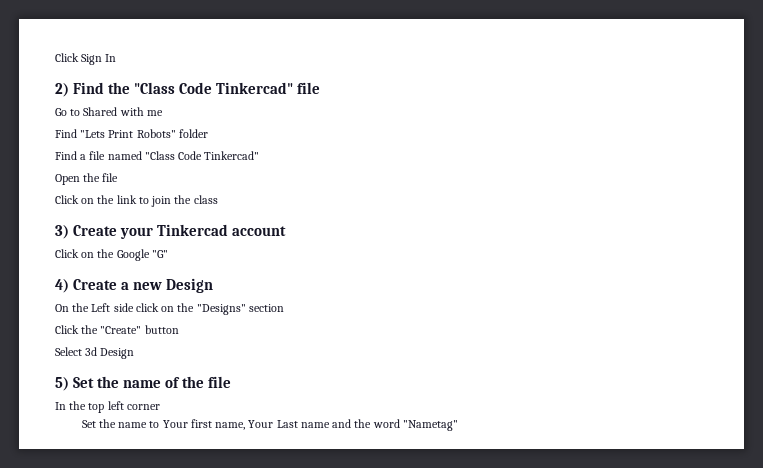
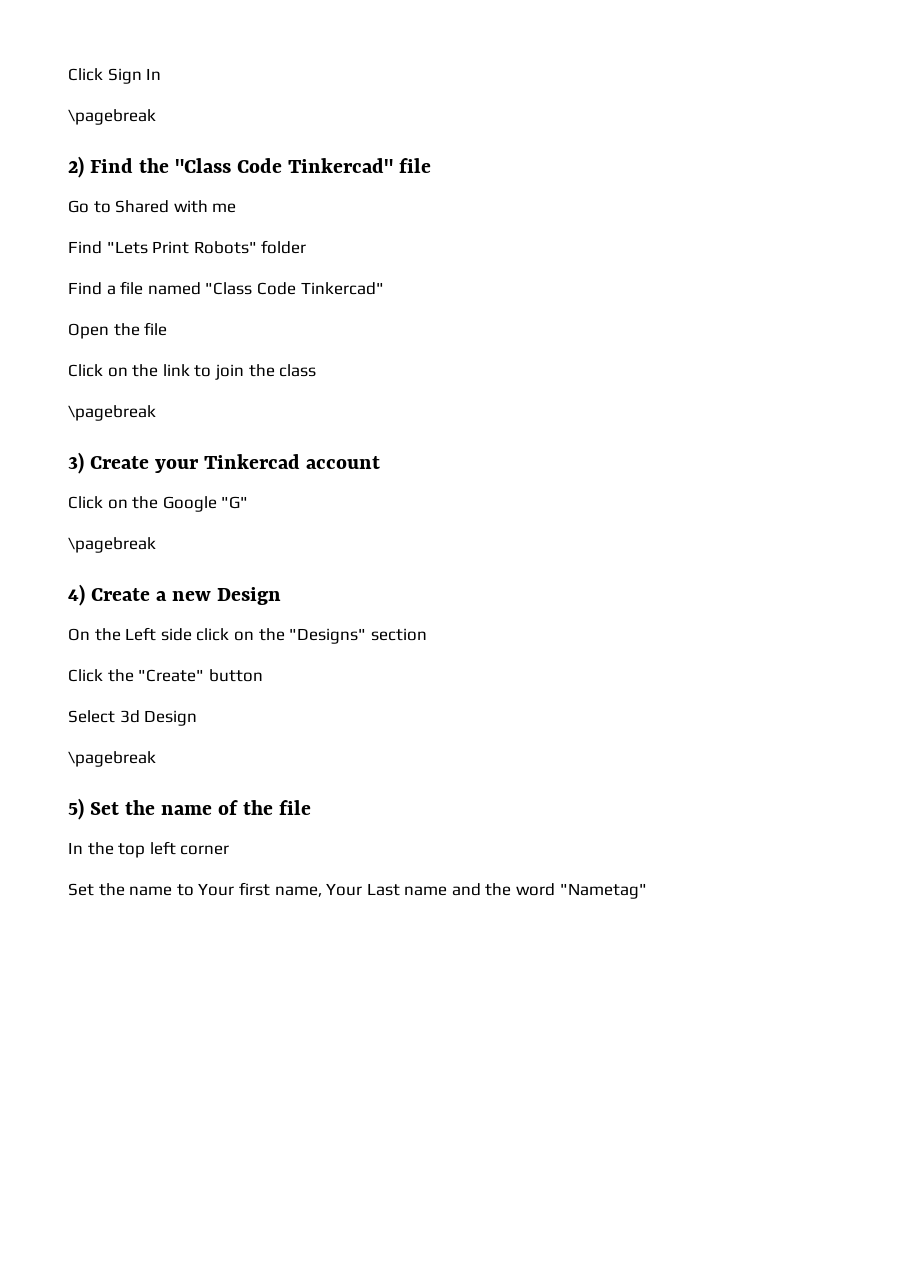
  Click Sign In
+ \pagebreak
  Click on the link to join the class
+ \pagebreak
  Click on the Google "G"
+ \pagebreak
  Select 3d Design
+ \pagebreak

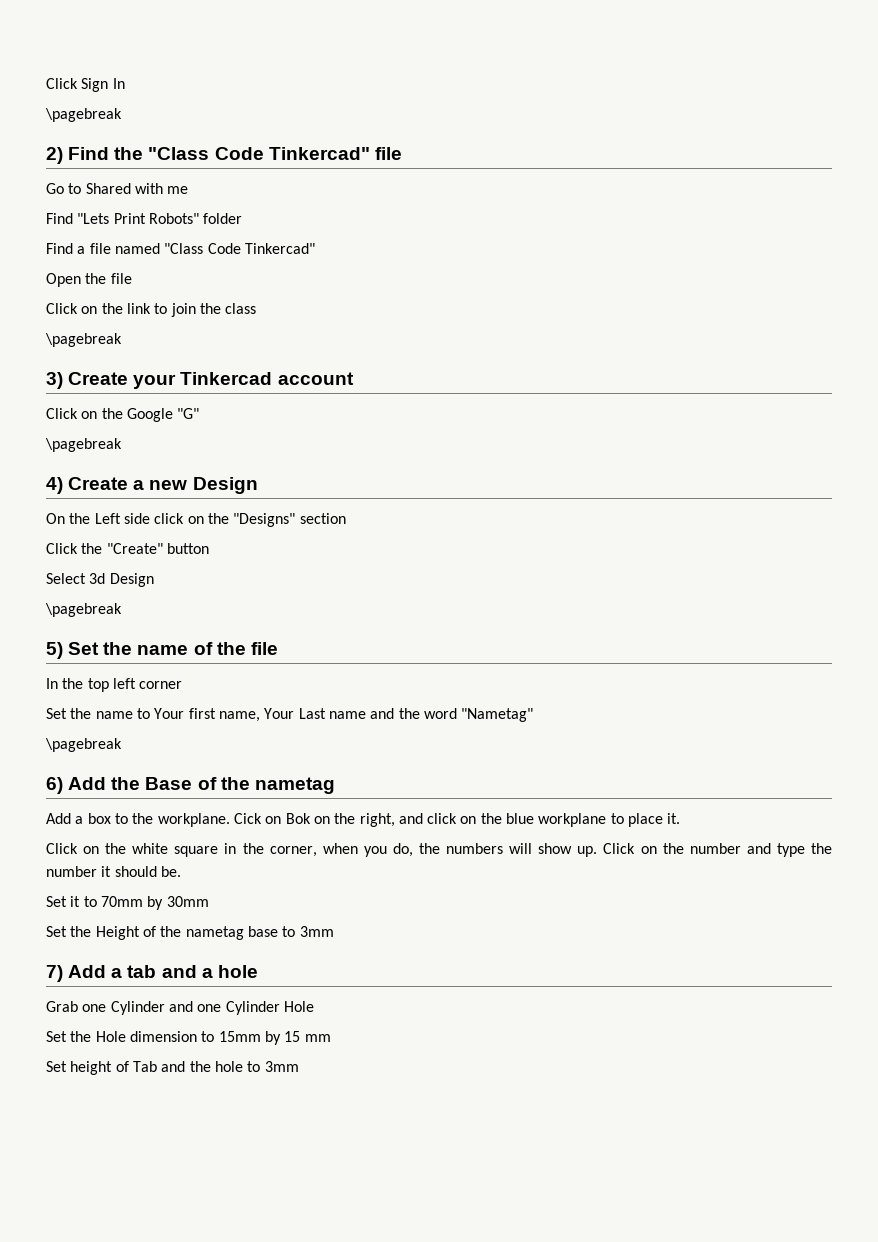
  Set the name to Your first name, Your Last name and the word "Nametag"
+ \pagebreak
+ 6) Add the Base of the nametag
+ Add a box to the workplane. Cick on Bok on the right, and click on the blue workplane to place it.
+ Click on the white square in the corner, when you do, the numbers will show up. Click on the number and type the number it should be.
+ Set it to 70mm by 30mm
+ Set the Height of the nametag base to 3mm
+ 7) Add a tab and a hole
+ Grab one Cylinder and one Cylinder Hole
+ Set the Hole dimension to 15mm by 15 mm
+ Set height of Tab and the hole to 3mm

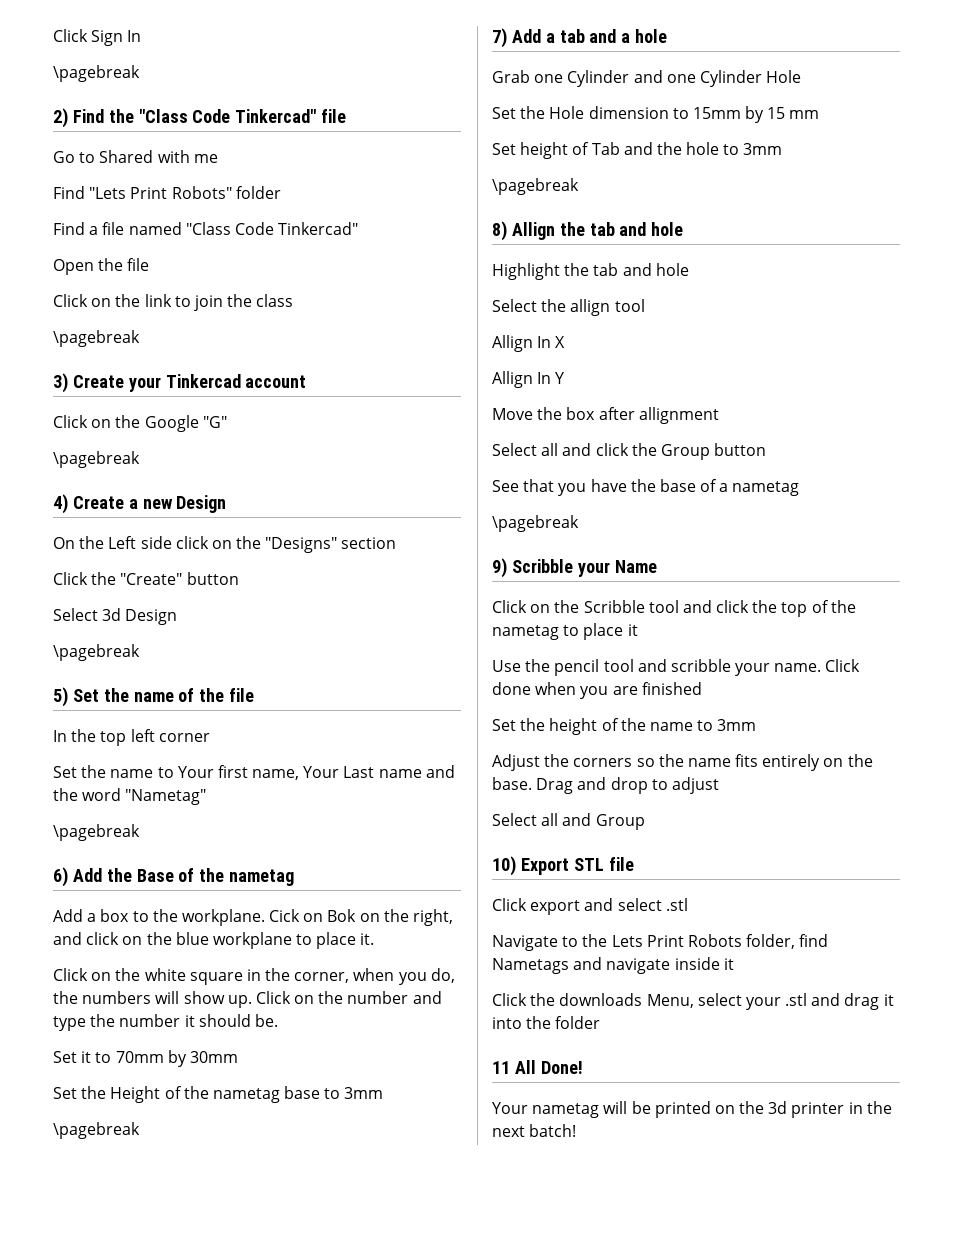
  Set the Height of the nametag base to 3mm
+ \pagebreak
  Set height of Tab and the hole to 3mm
+ \pagebreak
+ 8) Allign the tab and hole
+ Highlight the tab and hole
+ Select the allign tool
+ Allign In X
+ Allign In Y
+ Move the box after allignment
+ Select all and click the Group button
+ See that you have the base of a nametag
+ \pagebreak
+ 9) Scribble your Name
+ Click on the Scribble tool and click the top of the nametag to place it
+ Use the pencil tool and scribble your name. Click done when you are finished
+ Set the height of the name to 3mm
+ Adjust the corners so the name fits entirely on the base. Drag and drop to adjust
+ Select all and Group
+ 10) Export STL file
+ Click export and select .stl
+ Navigate to the Lets Print Robots folder, find Nametags and navigate inside it
+ Click the downloads Menu, select your .stl and drag it into the folder
+ 11 All Done!
+ Your nametag will be printed on the 3d printer in the next batch!

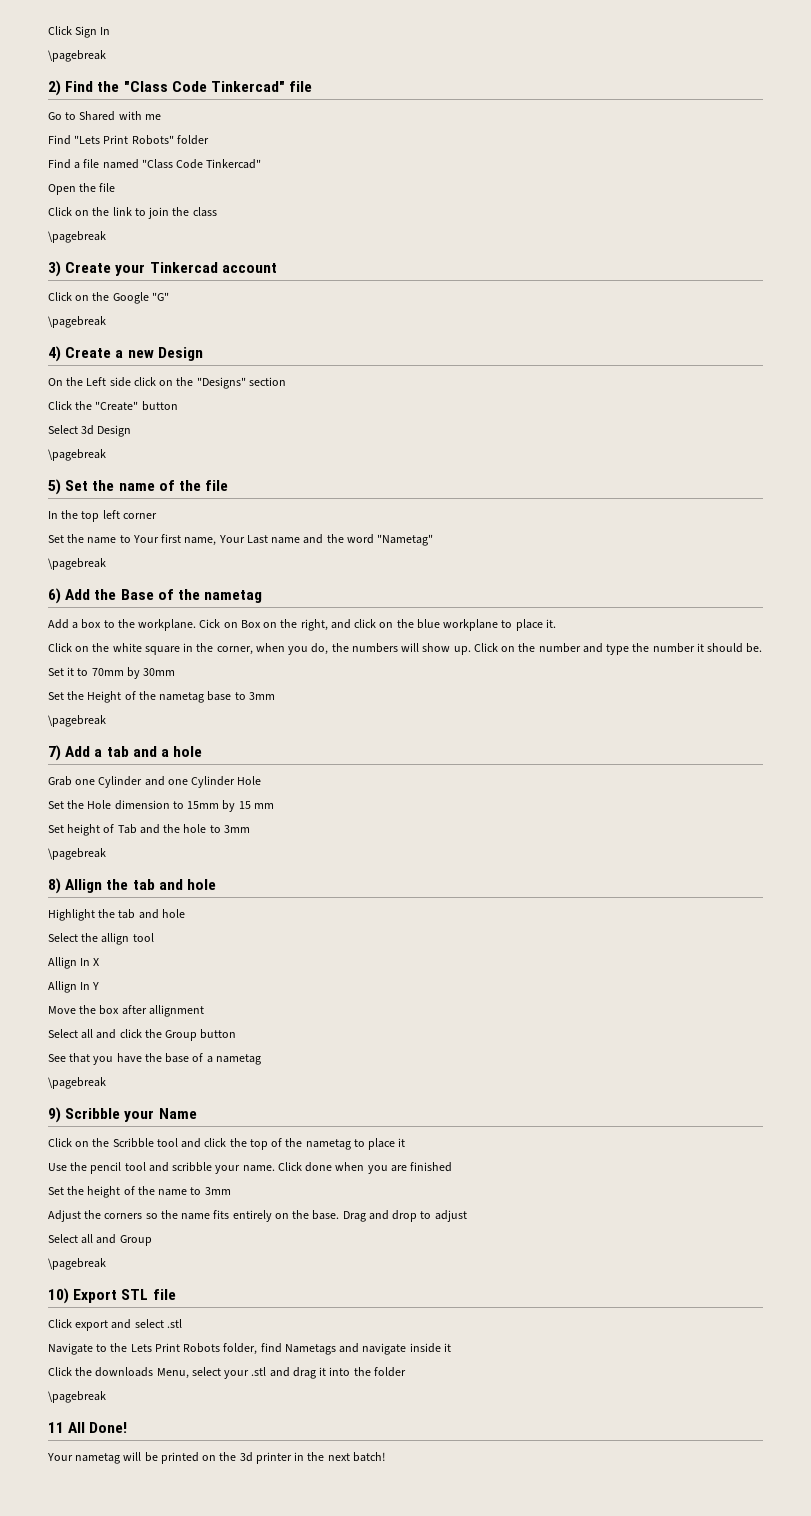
- Cick on Bok on the right, and click on the blue workplane to place it.
+ Cick on Box on the right, and click on the blue workplane to place it.
  Select all and Group
+ \pagebreak
  Click the downloads Menu, select your .stl and drag it into the folder
+ \pagebreak

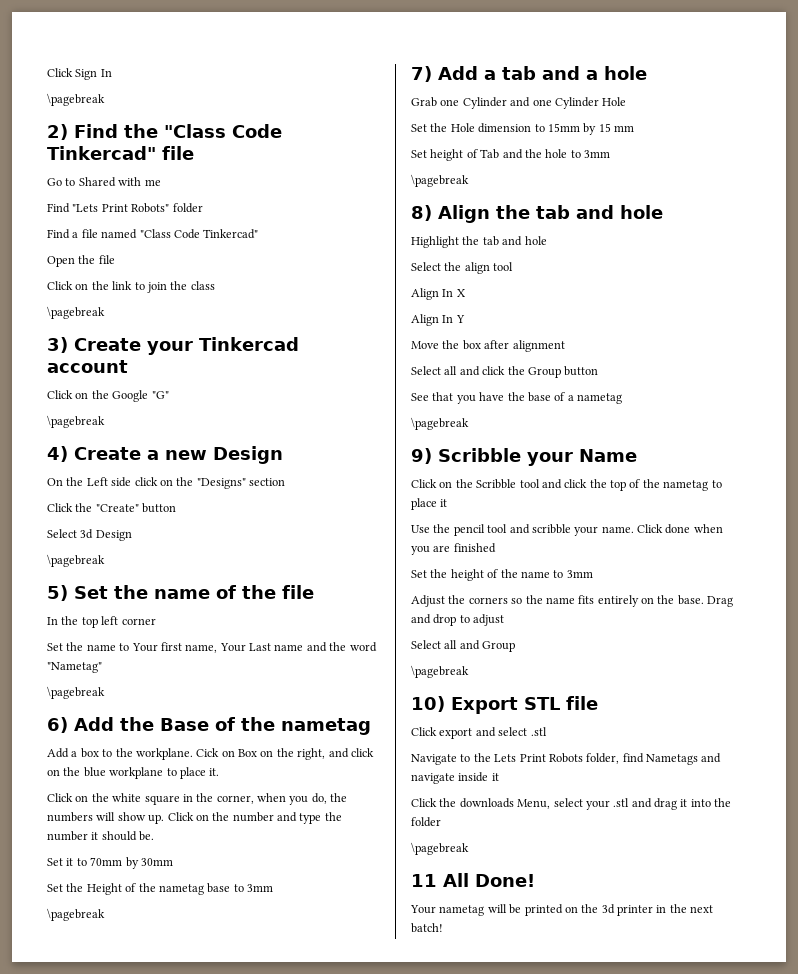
- 8) Allign the tab and hole
+ 8) Align the tab and hole
- Select the allign tool
+ Select the align tool
- Allign In X
+ Align In X
- Allign In Y
+ Align In Y
- Move the box after allignment
+ Move the box after alignment

